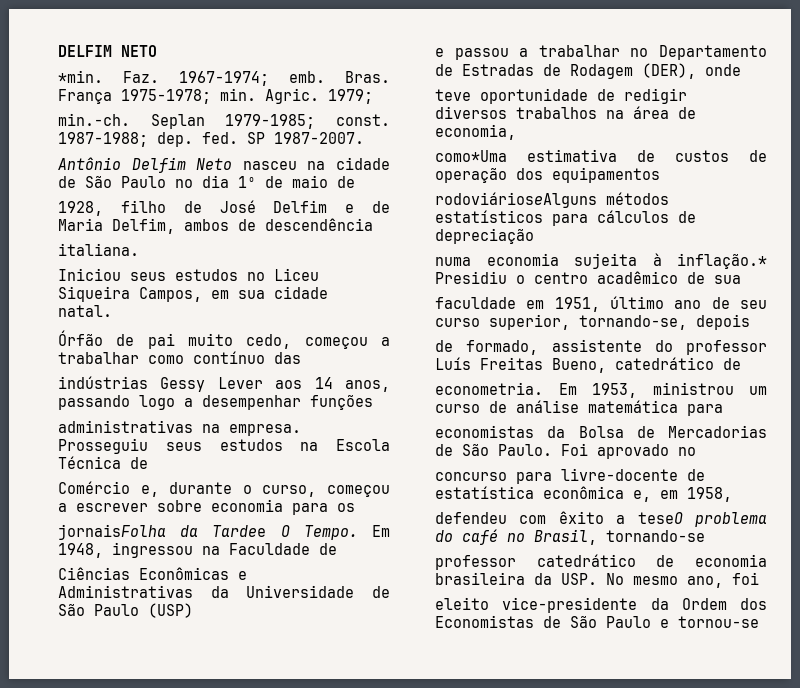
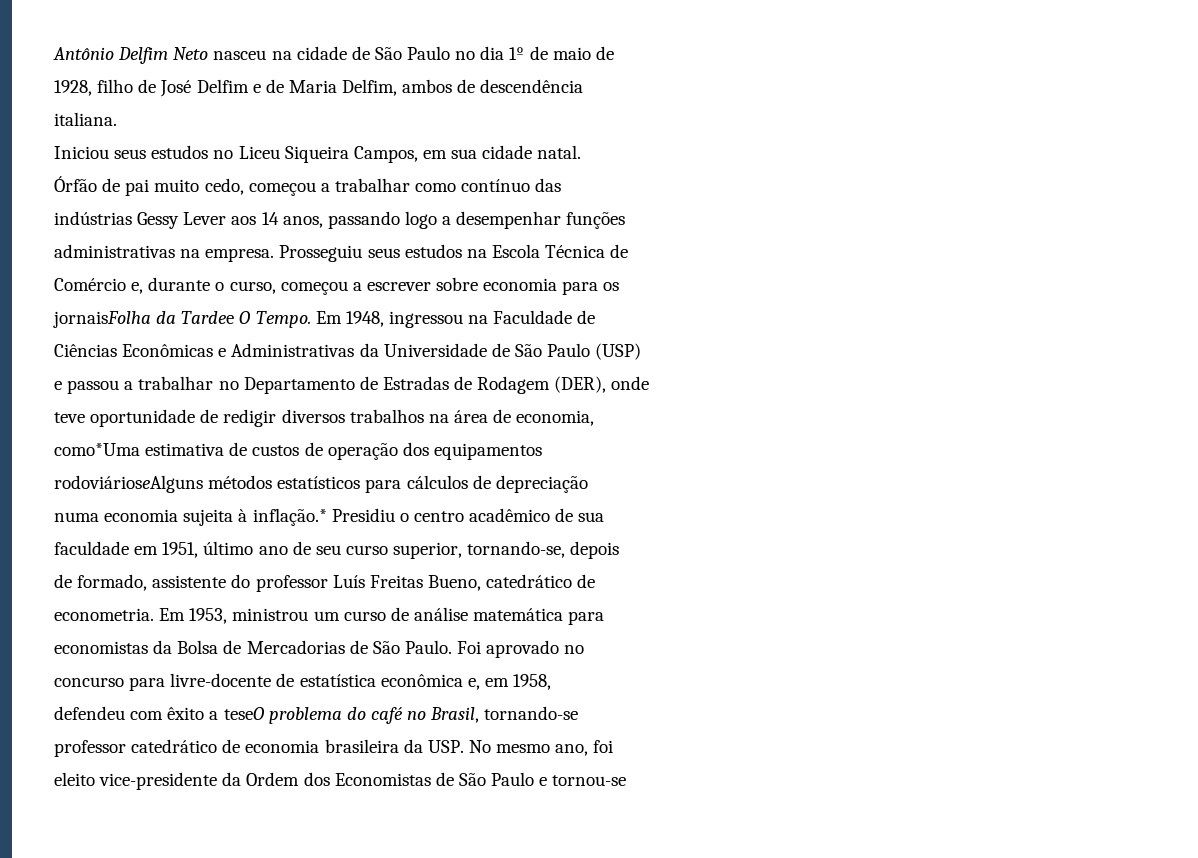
- DELFIM NETO
- *min. Faz. 1967-1974; emb. Bras. França 1975-1978; min. Agric. 1979;
- min.-ch. Seplan 1979-1985; const. 1987-1988; dep. fed. SP 1987-2007.

